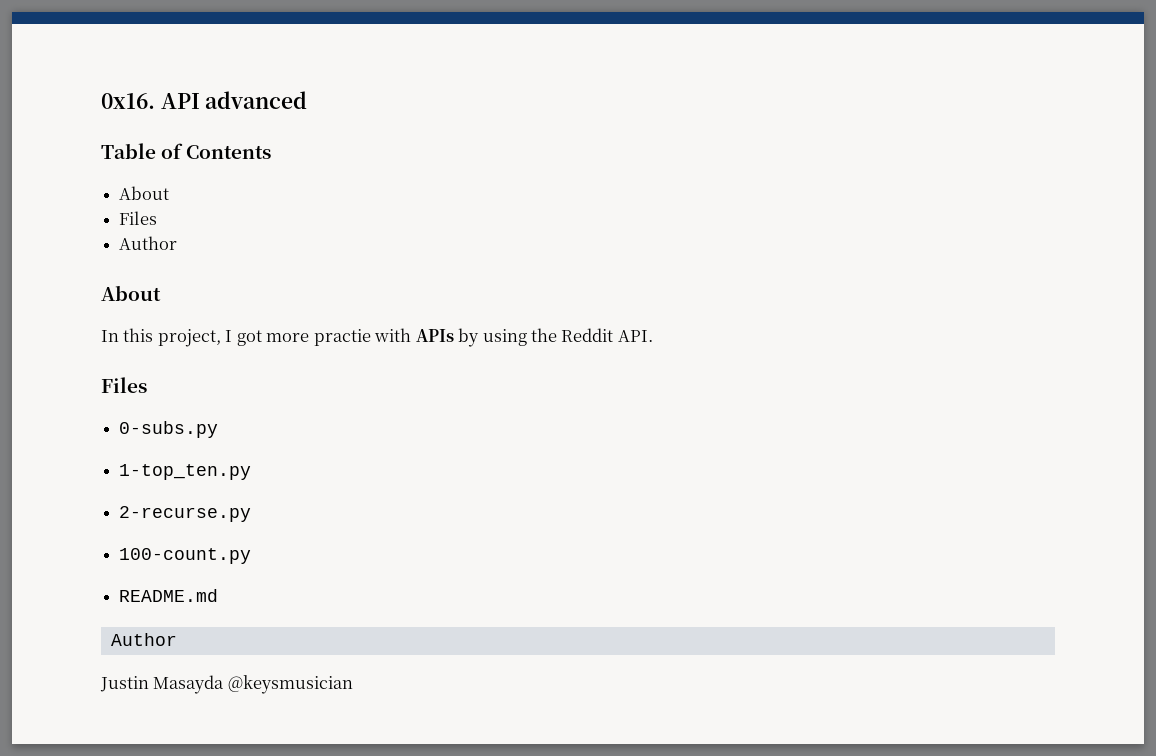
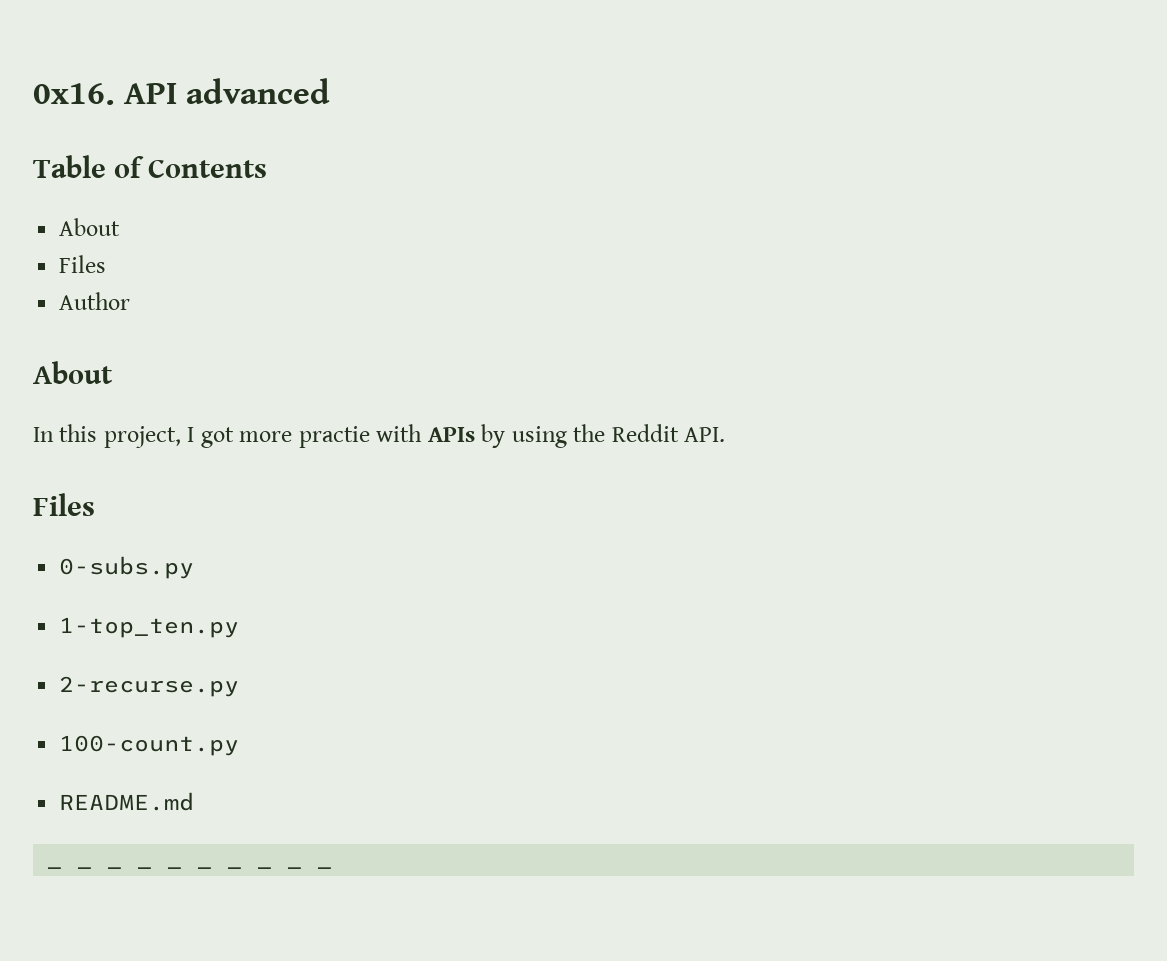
  README.md
- Author
- Justin Masayda @keysmusician
+ _ _ _ _ _ _ _ _ _ _

